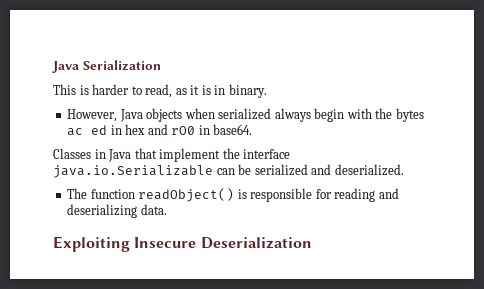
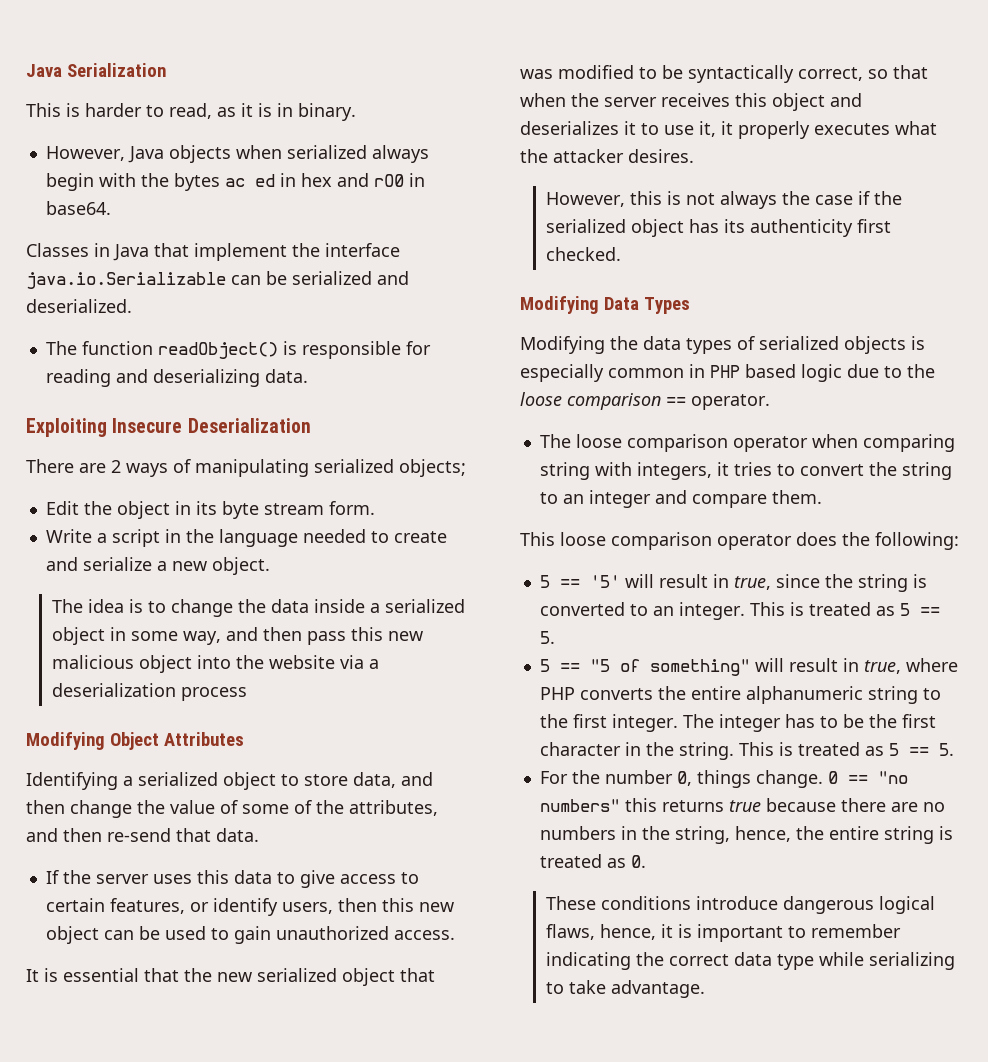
+ There are 2 ways of manipulating serialized objects;
+ Edit the object in its byte stream form.
+ Write a script in the language needed to create and serialize a new object.
+ The idea is to change the data inside a serialized object in some way, and then pass this new malicious object into the website via a deserialization process
+ Modifying Object Attributes
+ Identifying a serialized object to store data, and then change the value of some of the attributes, and then re-send that data.
+ If the server uses this data to give access to certain features, or identify users, then this new object can be used to gain unauthorized access.
+ It is essential that the new serialized object that was modified to be syntactically correct, so that when the server receives this object and deserializes it to use it, it properly executes what the attacker desires.
+ However, this is not always the case if the serialized object has its authenticity first checked.
+ Modifying Data Types
+ Modifying the data types of serialized objects is especially common in PHP based logic due to the loose comparison == operator.
+ The loose comparison operator when comparing string with integers, it tries to convert the string to an integer and compare them.
+ This loose comparison operator does the following:
+ 5 == '5' will result in true, since the string is converted to an integer. This is treated as 5 == 5.
+ 5 == "5 of something" will result in true, where PHP converts the entire alphanumeric string to the first integer. The integer has to be the first character in the string. This is treated as 5 == 5.
+ For the number 0, things change. 0 == "no numbers" this returns true because there are no numbers in the string, hence, the entire string is treated as 0.
+ These conditions introduce dangerous logical flaws, hence, it is important to remember indicating the correct data type while serializing to take advantage.

